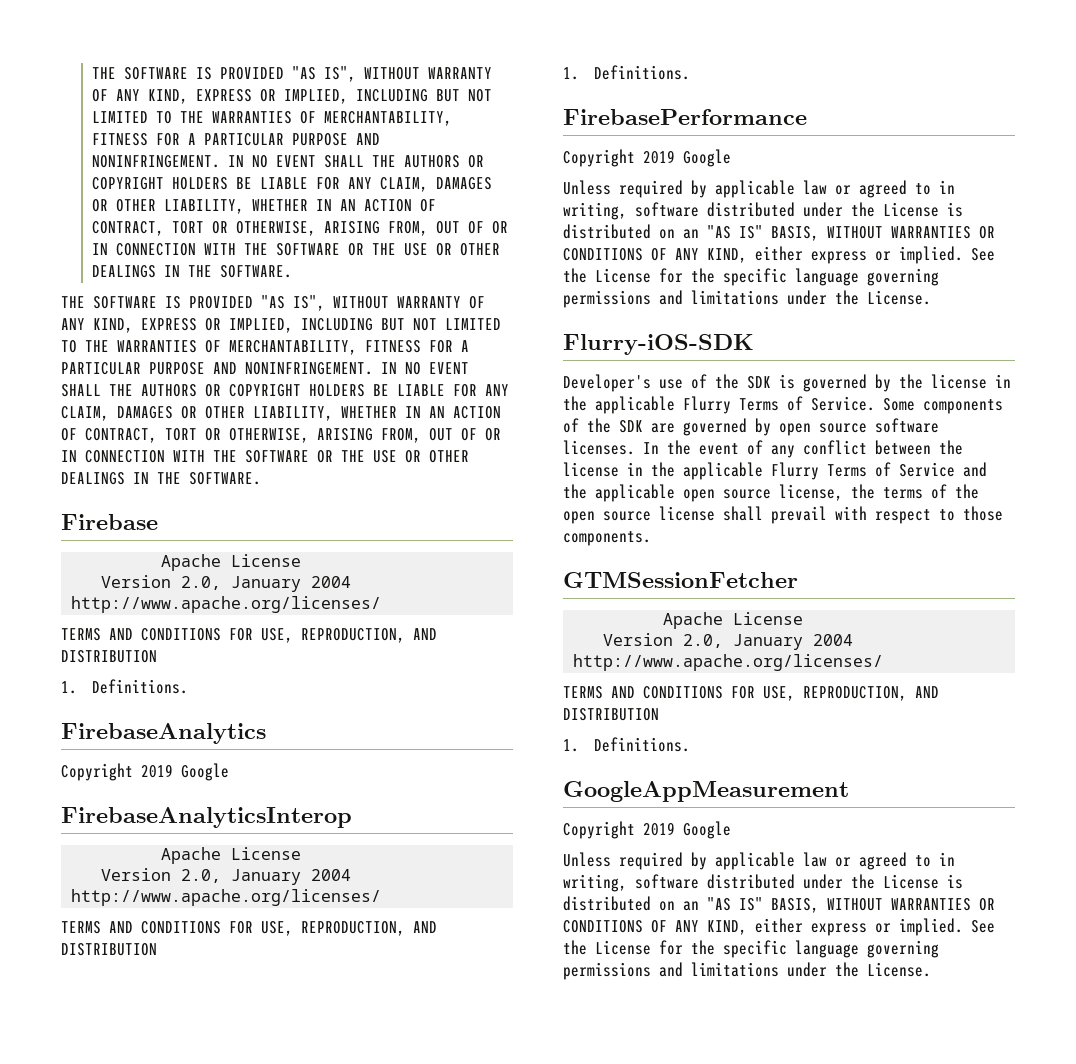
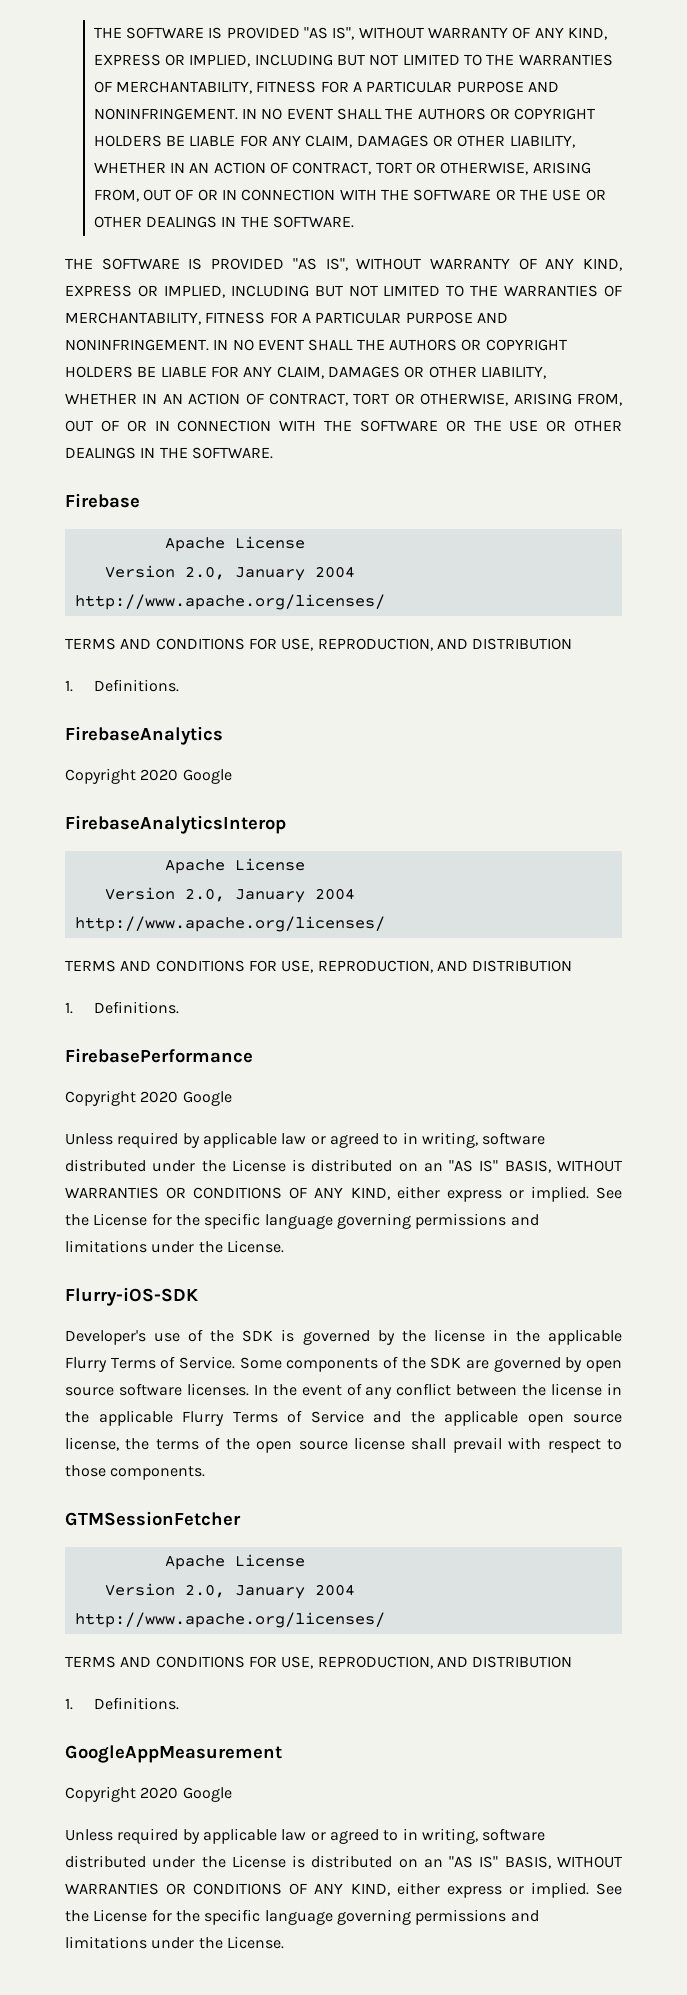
  FirebaseAnalytics
- Copyright 2019 Google
+ Copyright 2020 Google
  FirebasePerformance
- Copyright 2019 Google
+ Copyright 2020 Google
  GoogleAppMeasurement
- Copyright 2019 Google
+ Copyright 2020 Google

